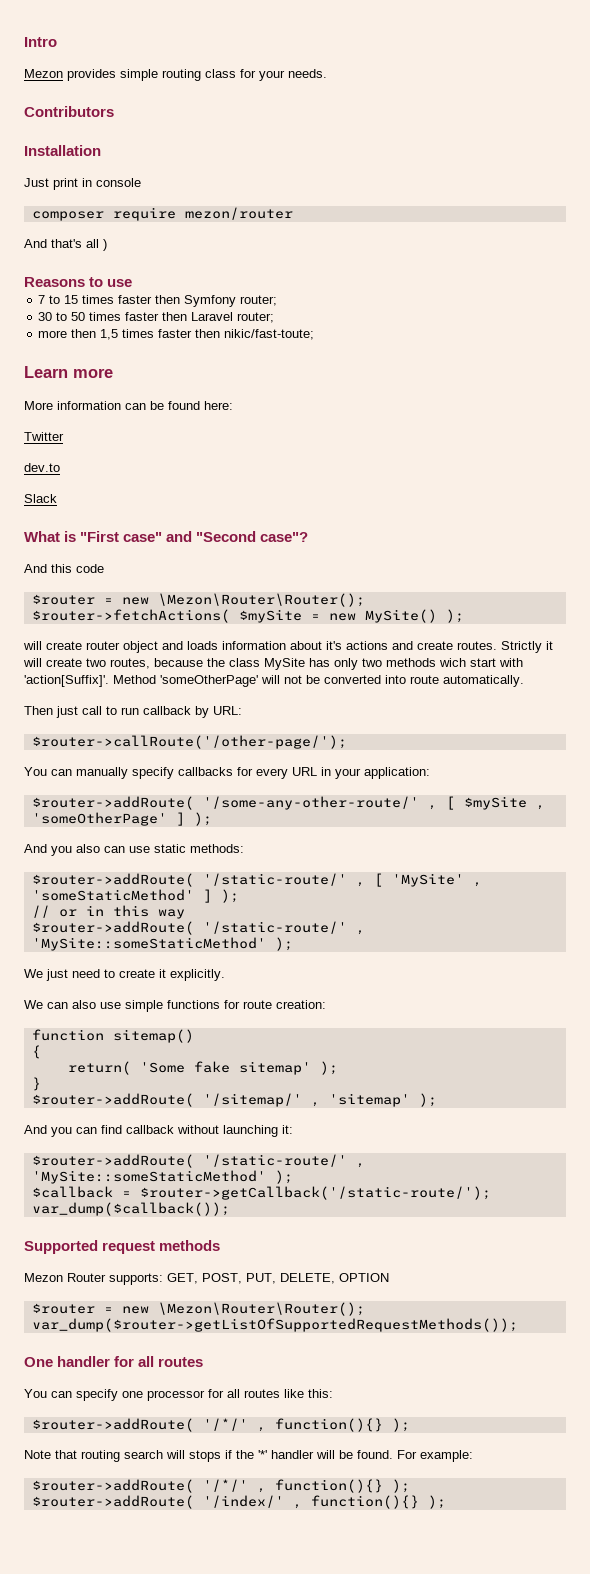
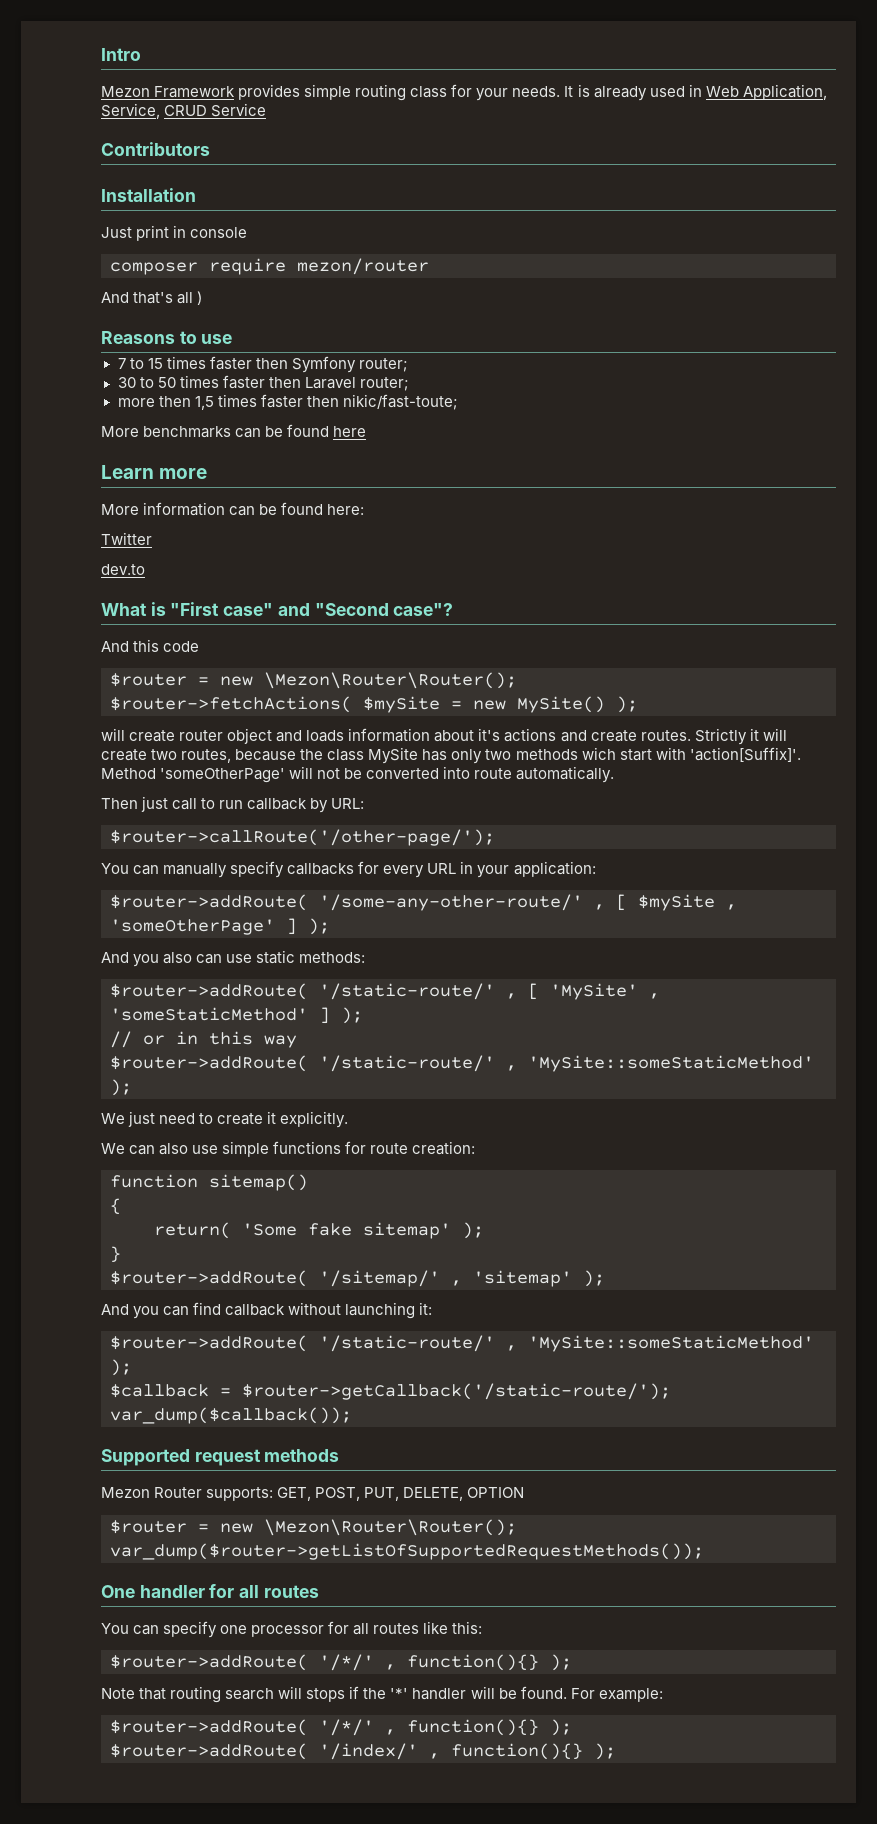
- Mezon provides simple routing class for your needs.
+ Mezon Framework provides simple routing class for your needs. It is already used in Web Application, Service, CRUD Service
+ More benchmarks can be found here
- Slack

